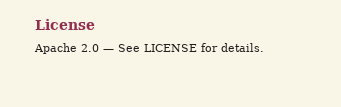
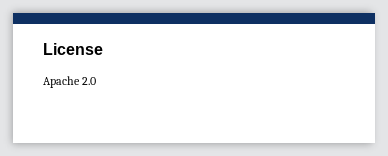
- Apache 2.0 — See LICENSE for details.
+ Apache 2.0

